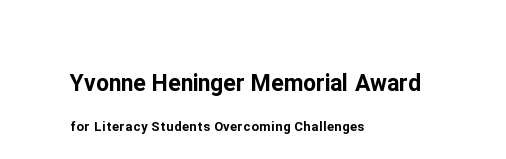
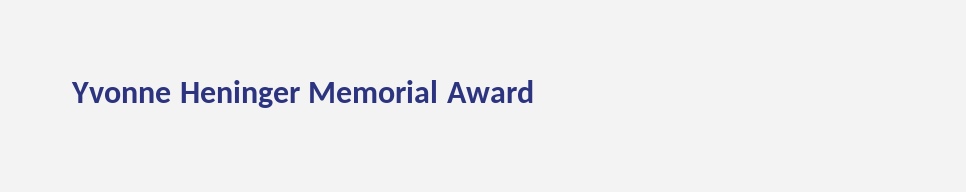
- for Literacy Students Overcoming Challenges

